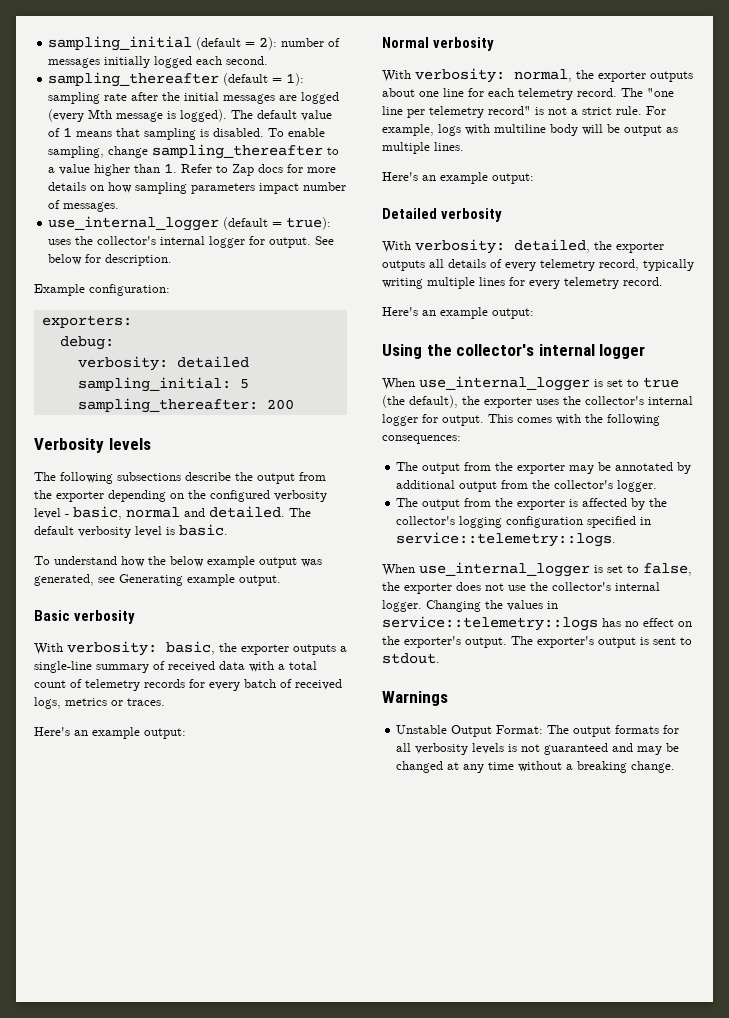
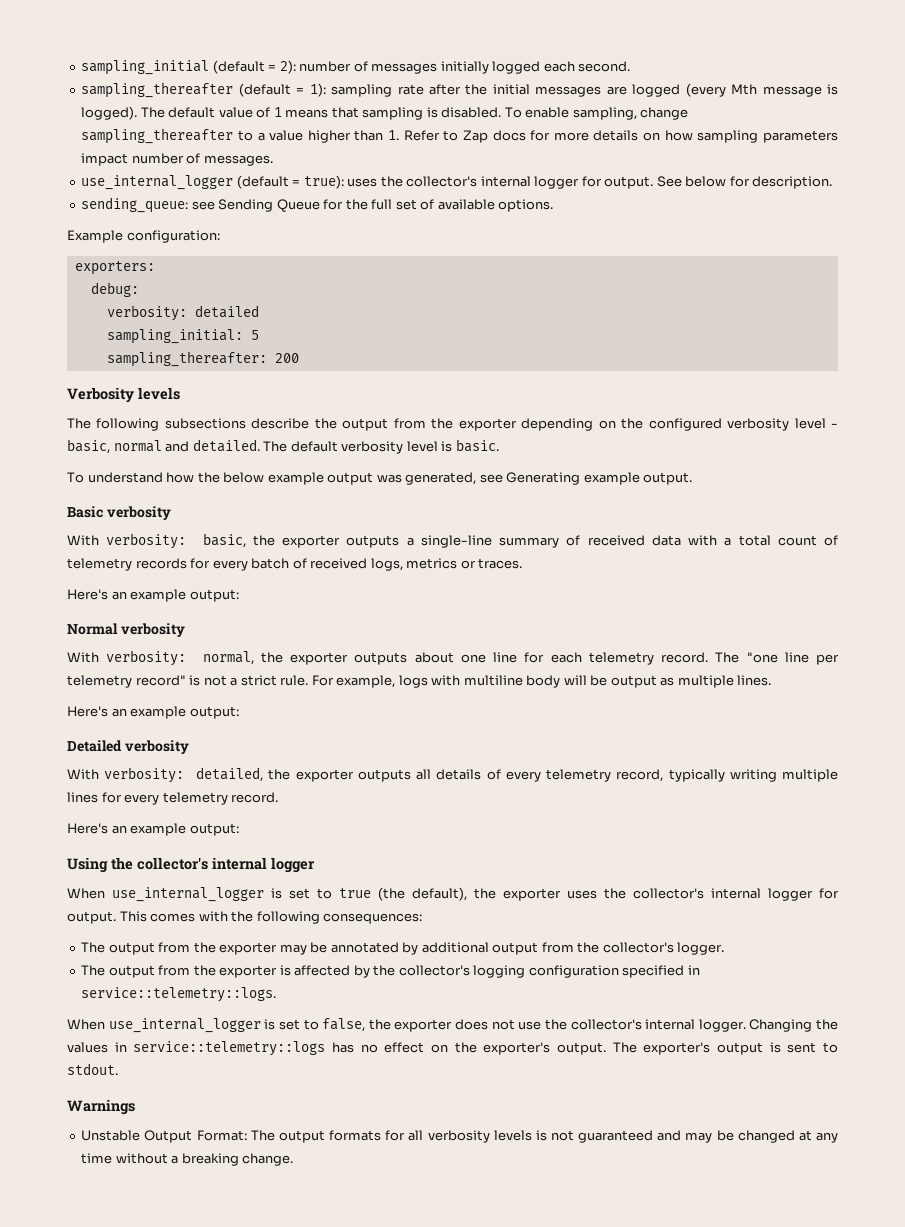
+ sending_queue: see Sending Queue for the full set of available options.

